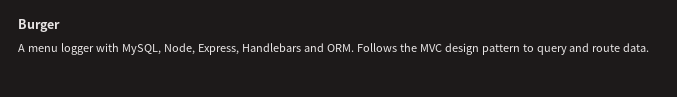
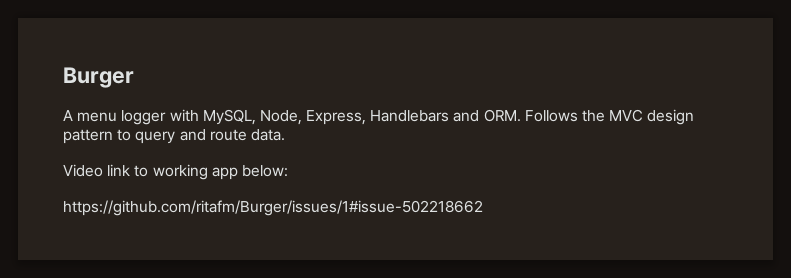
+ Video link to working app below:
+ https://github.com/ritafm/Burger/issues/1#issue-502218662

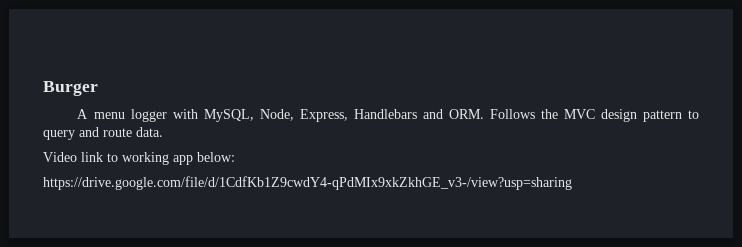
- https://github.com/ritafm/Burger/issues/1#issue-502218662
+ https://drive.google.com/file/d/1CdfKb1Z9cwdY4-qPdMIx9xkZkhGE_v3-/view?usp=sharing

